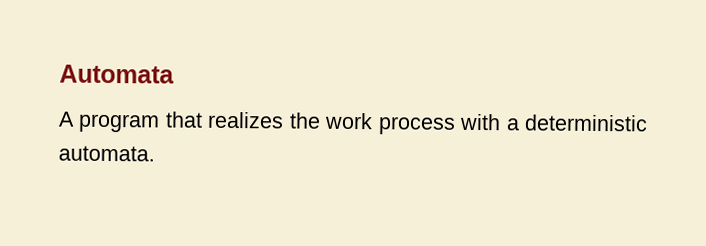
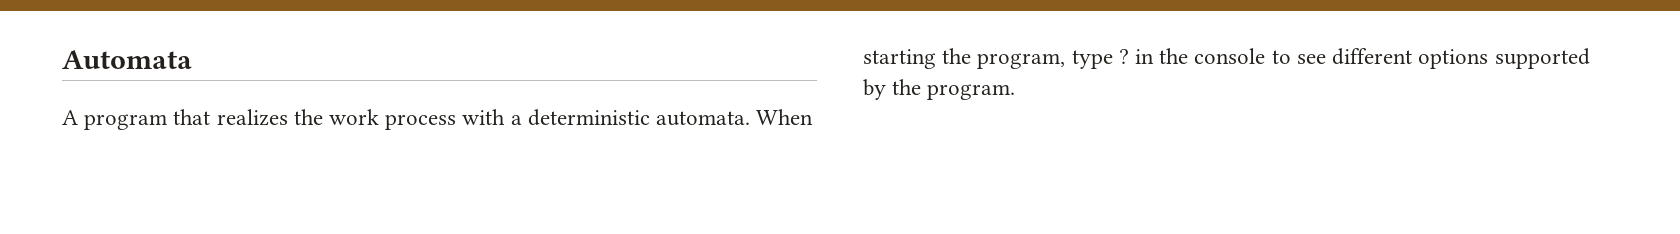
+ When starting the program, type ? in the console to see different options supported by the program.

